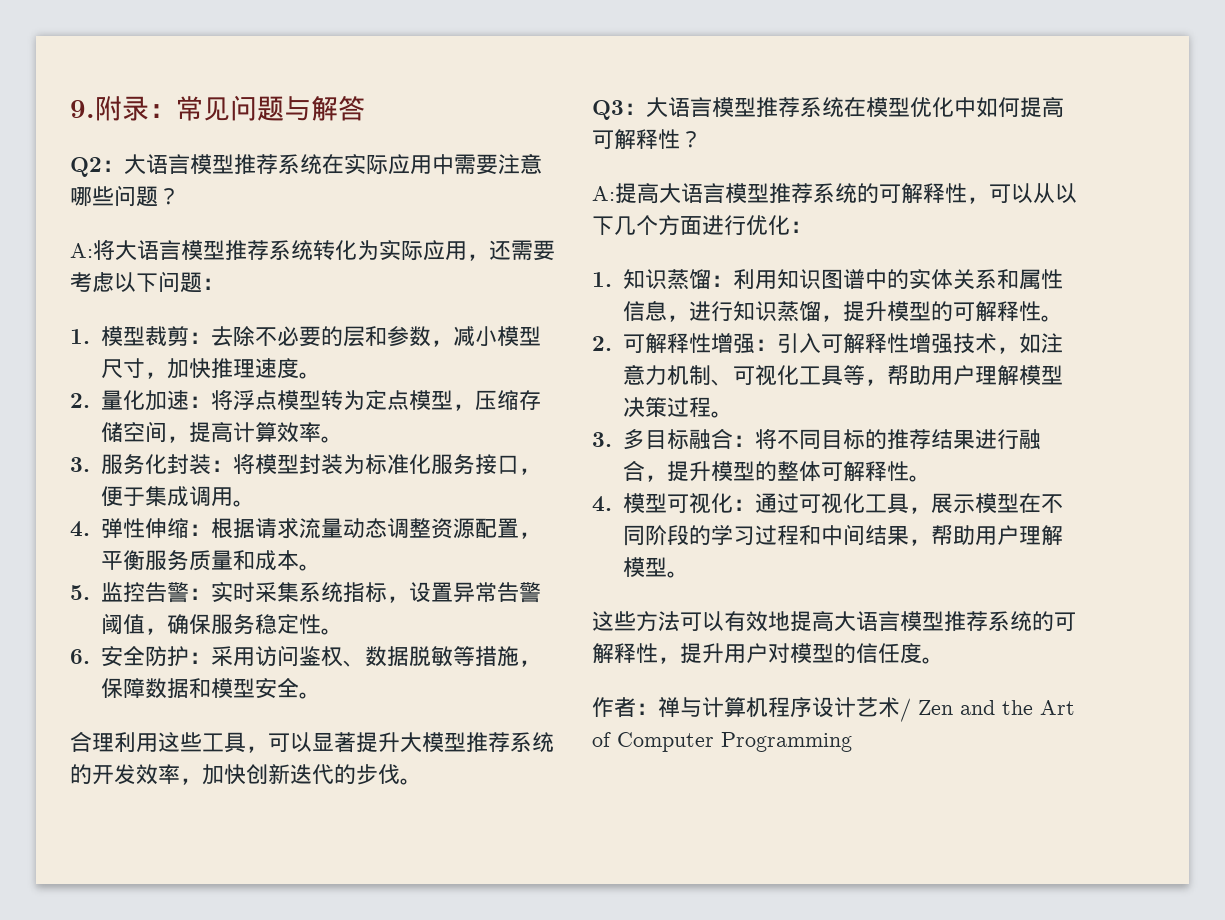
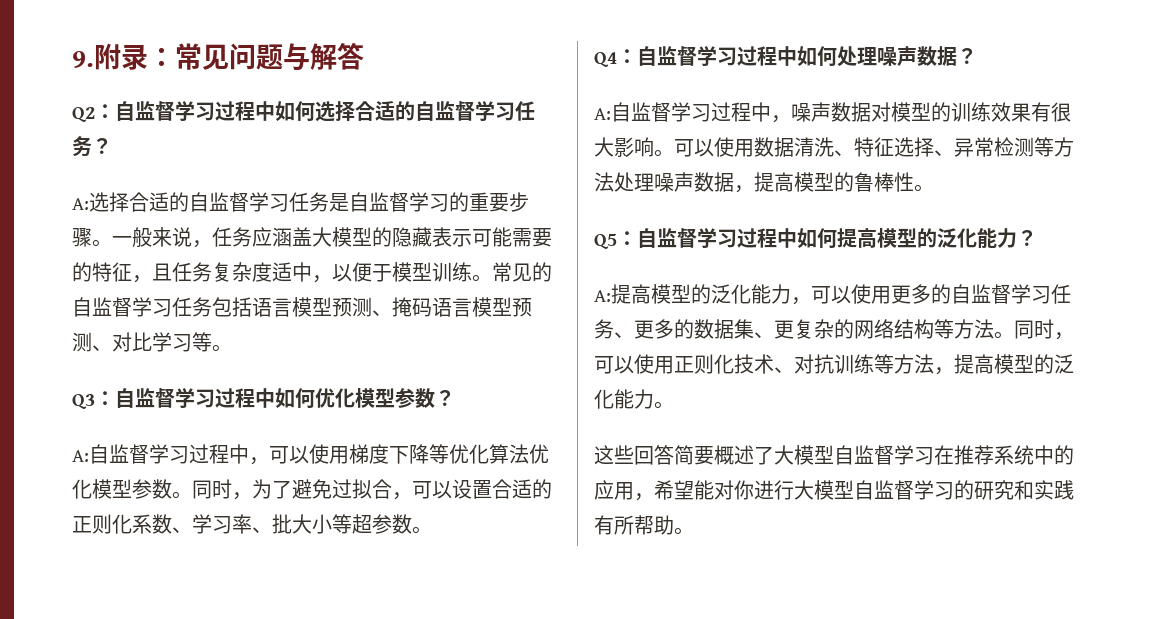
- Q2：大语言模型推荐系统在实际应用中需要注意哪些问题？
- A:将大语言模型推荐系统转化为实际应用，还需要考虑以下问题：
- 1.模型裁剪：去除不必要的层和参数，减小模型尺寸，加快推理速度。
- 2.量化加速：将浮点模型转为定点模型，压缩存储空间，提高计算效率。
- 3.服务化封装：将模型封装为标准化服务接口，便于集成调用。
- 4.弹性伸缩：根据请求流量动态调整资源配置，平衡服务质量和成本。
- 5.监控告警：实时采集系统指标，设置异常告警阈值，确保服务稳定性。
- 6.安全防护：采用访问鉴权、数据脱敏等措施，保障数据和模型安全。
- 合理利用这些工具，可以显著提升大模型推荐系统的开发效率，加快创新迭代的步伐。
- Q3：大语言模型推荐系统在模型优化中如何提高可解释性？
- A:提高大语言模型推荐系统的可解释性，可以从以下几个方面进行优化：
- 1.知识蒸馏：利用知识图谱中的实体关系和属性信息，进行知识蒸馏，提升模型的可解释性。
- 2.可解释性增强：引入可解释性增强技术，如注意力机制、可视化工具等，帮助用户理解模型决策过程。
- 3.多目标融合：将不同目标的推荐结果进行融合，提升模型的整体可解释性。
- 4.模型可视化：通过可视化工具，展示模型在不同阶段的学习过程和中间结果，帮助用户理解模型。
- 这些方法可以有效地提高大语言模型推荐系统的可解释性，提升用户对模型的信任度。
- 作者：禅与计算机程序设计艺术/ Zen and the Art of Computer Programming
+ Q2：自监督学习过程中如何选择合适的自监督学习任务？
+ A:选择合适的自监督学习任务是自监督学习的重要步骤。一般来说，任务应涵盖大模型的隐藏表示可能需要的特征，且任务复杂度适中，以便于模型训练。常见的自监督学习任务包括语言模型预测、掩码语言模型预测、对比学习等。
+ Q3：自监督学习过程中如何优化模型参数？
+ A:自监督学习过程中，可以使用梯度下降等优化算法优化模型参数。同时，为了避免过拟合，可以设置合适的正则化系数、学习率、批大小等超参数。
+ Q4：自监督学习过程中如何处理噪声数据？
+ A:自监督学习过程中，噪声数据对模型的训练效果有很大影响。可以使用数据清洗、特征选择、异常检测等方法处理噪声数据，提高模型的鲁棒性。
+ Q5：自监督学习过程中如何提高模型的泛化能力？
+ A:提高模型的泛化能力，可以使用更多的自监督学习任务、更多的数据集、更复杂的网络结构等方法。同时，可以使用正则化技术、对抗训练等方法，提高模型的泛化能力。
+ 这些回答简要概述了大模型自监督学习在推荐系统中的应用，希望能对你进行大模型自监督学习的研究和实践有所帮助。

